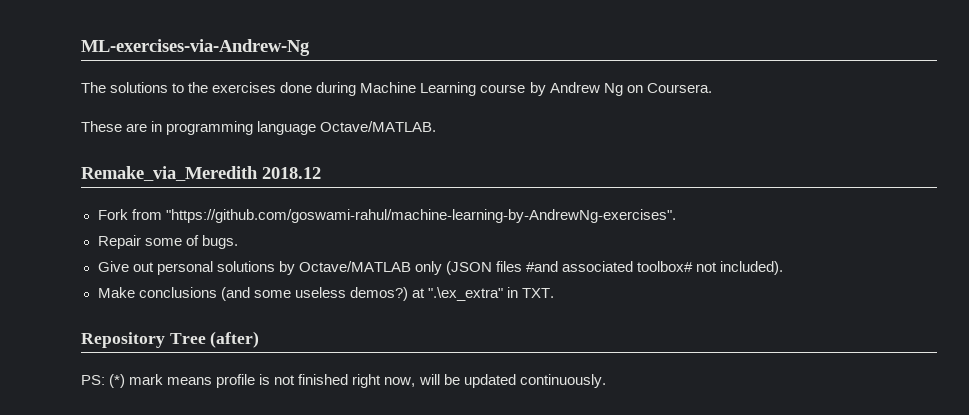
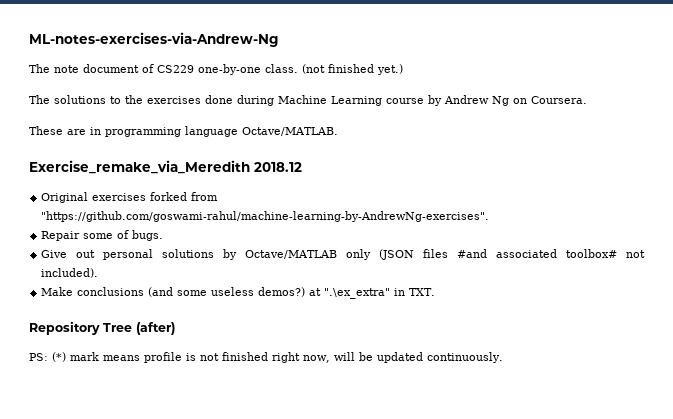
- ML-exercises-via-Andrew-Ng
+ ML-notes-exercises-via-Andrew-Ng
+ The note document of CS229 one-by-one class. (not finished yet.)
- Remake_via_Meredith 2018.12
+ Exercise_remake_via_Meredith 2018.12
- Fork from "https://github.com/goswami-rahul/machine-learning-by-AndrewNg-exercises".
+ Original exercises forked from "https://github.com/goswami-rahul/machine-learning-by-AndrewNg-exercises".

